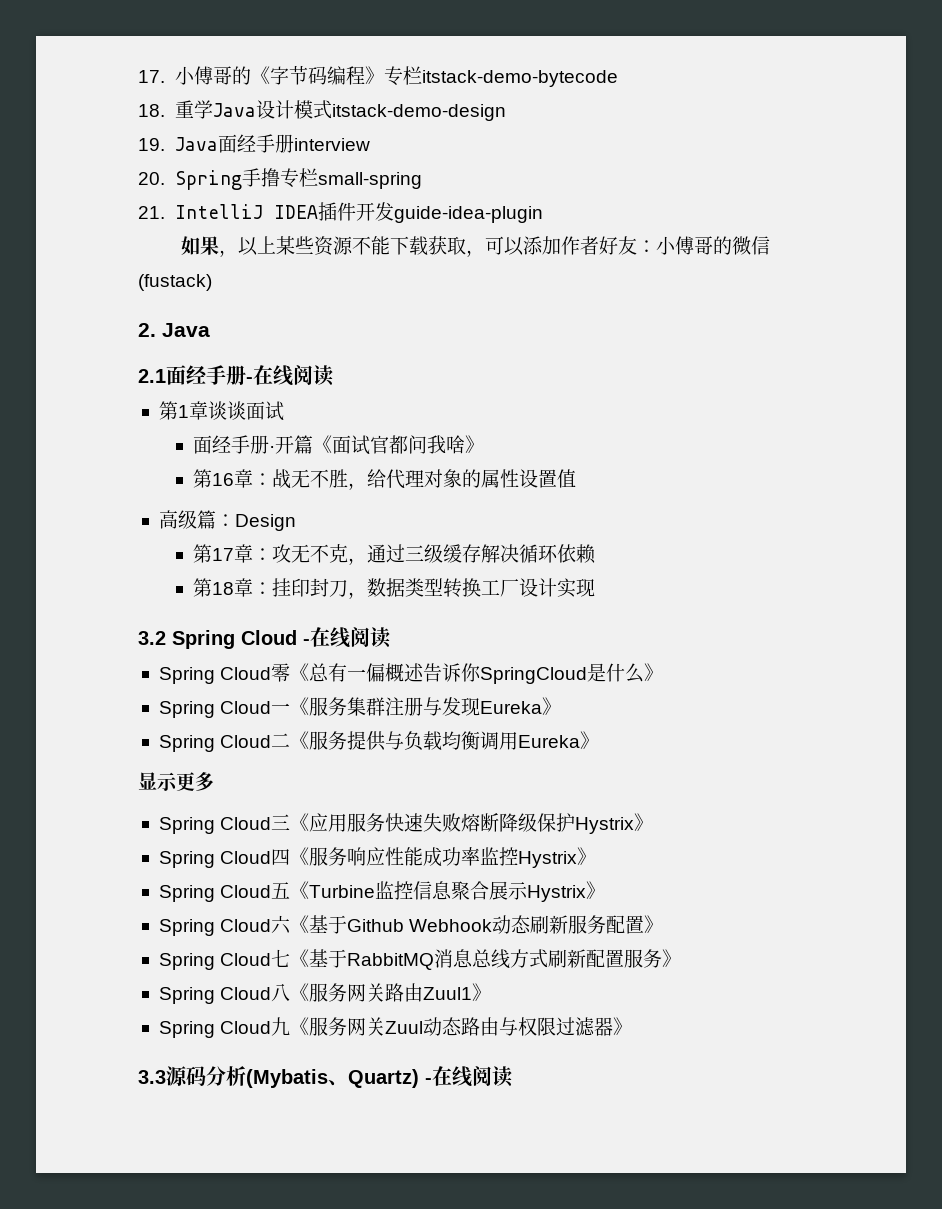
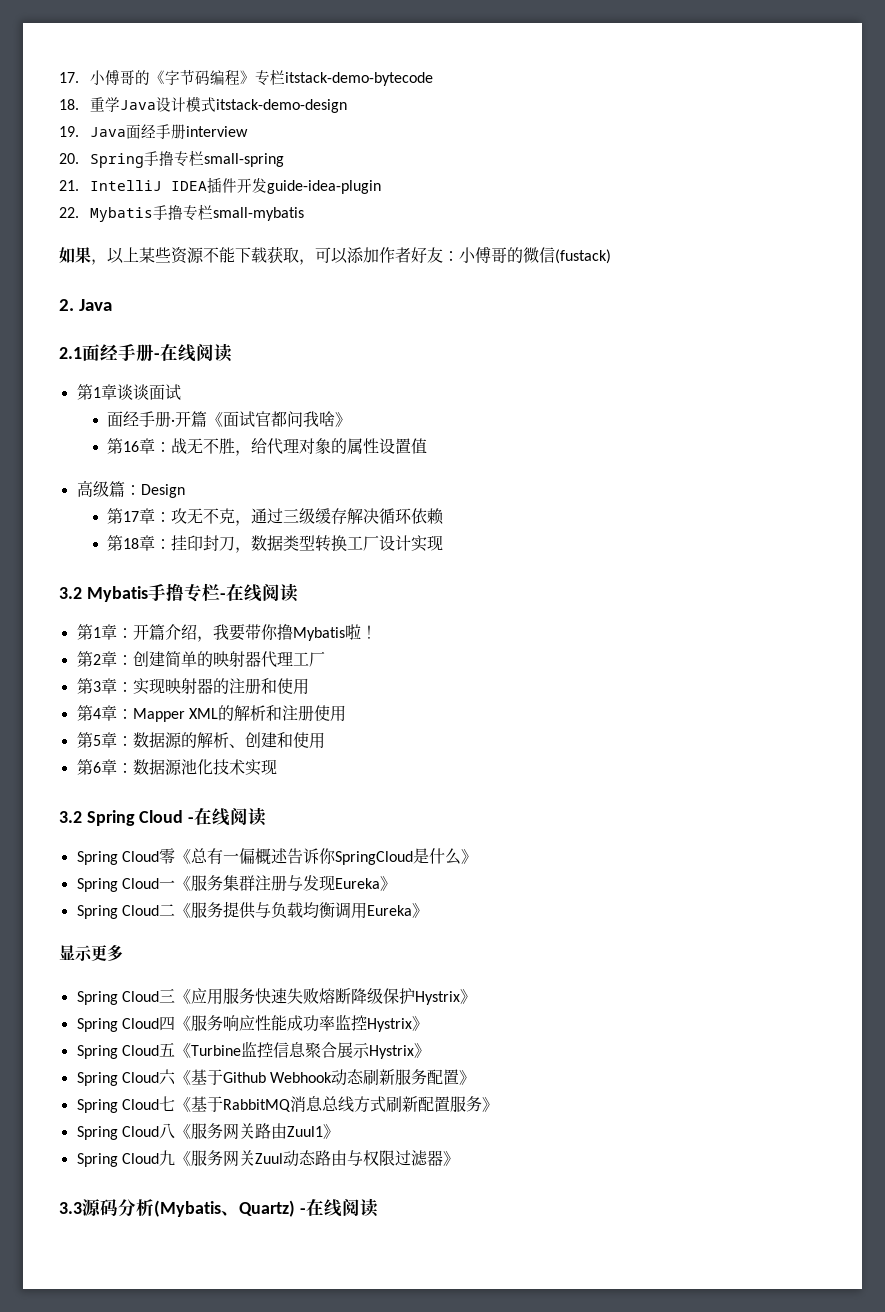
+ 22. Mybatis手撸专栏small-mybatis
+ 3.2 Mybatis手撸专栏-在线阅读
+ 第1章：开篇介绍，我要带你撸Mybatis啦！
+ 第2章：创建简单的映射器代理工厂
+ 第3章：实现映射器的注册和使用
+ 第4章：Mapper XML的解析和注册使用
+ 第5章：数据源的解析、创建和使用
+ 第6章：数据源池化技术实现

